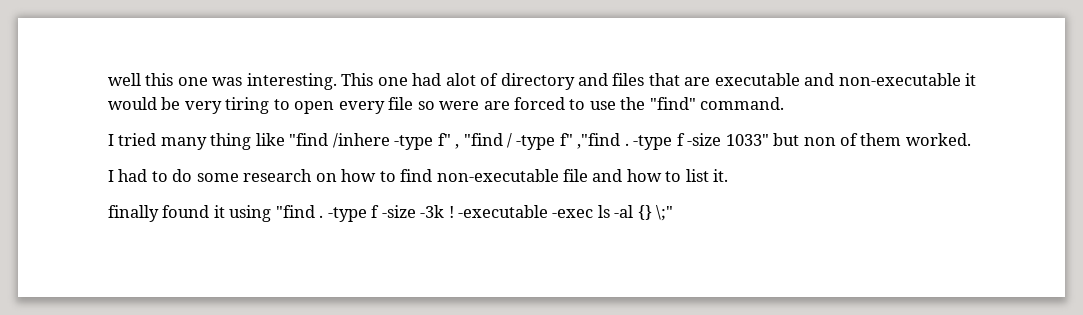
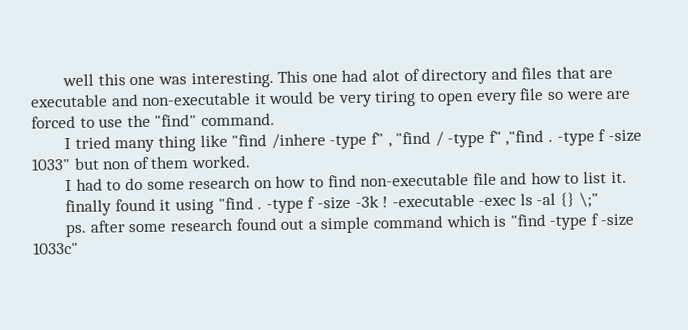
+ ps. after some research found out a simple command which is "find -type f -size 1033c"

